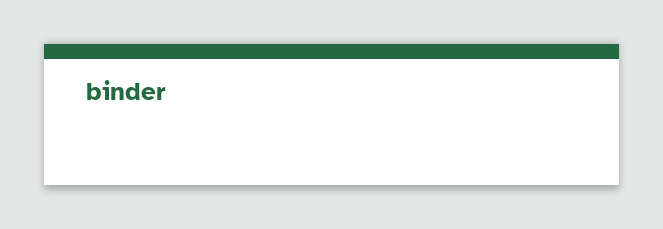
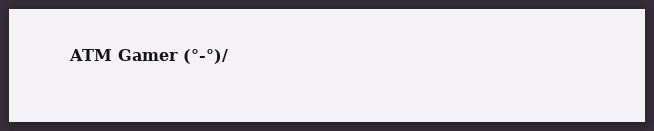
- binder
+ ATM Gamer (°-°)/

